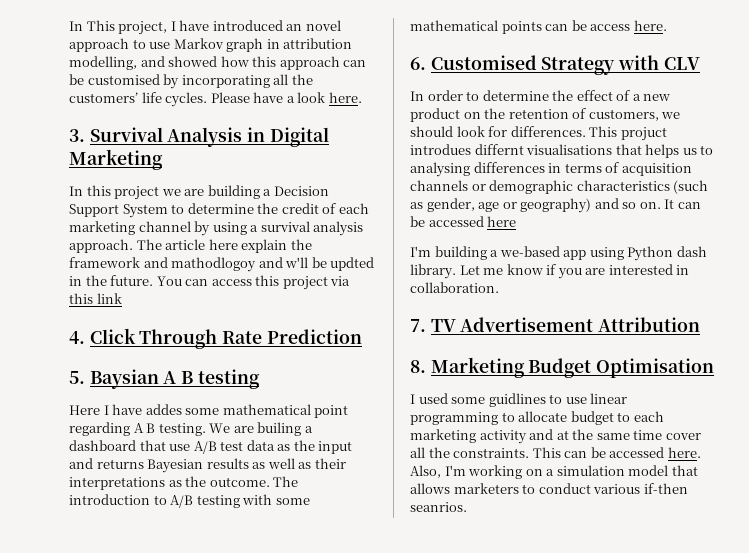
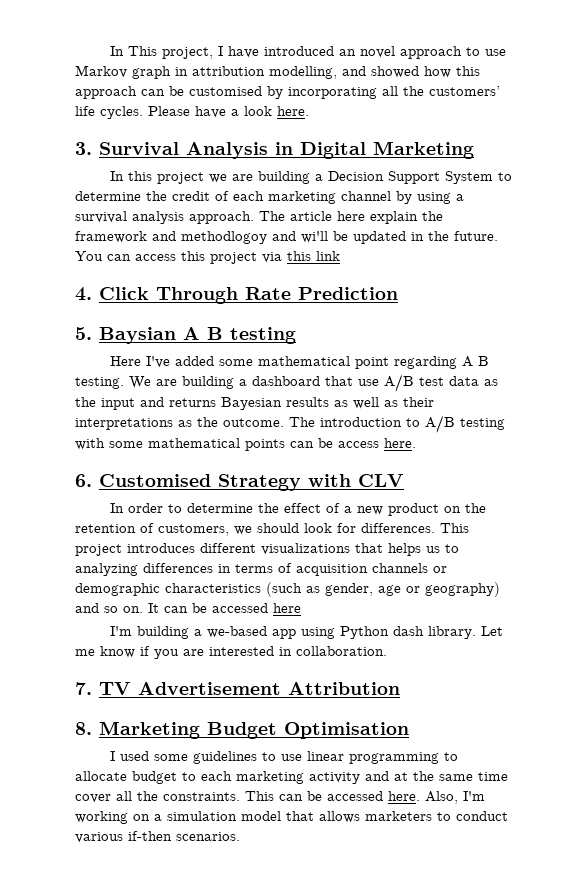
- The article here explain the framework and mathodlogoy and w'll be updted in the future.
+ The article here explain the framework and methodlogoy and wi'll be updated in the future.
- Here I have addes some mathematical point regarding A B testing.
+ Here I've added some mathematical point regarding A B testing.
- We are builing a dashboard that use A/B test data as the input and returns Bayesian results as well as their interpretations as the outcome.
+ We are building a dashboard that use A/B test data as the input and returns Bayesian results as well as their interpretations as the outcome.
- This projuct introdues differnt visualisations that helps us to analysing differences in terms of acquisition channels or demographic characteristics (such as gender, age or geography) and so on.
+ This project introduces different visualizations that helps us to analyzing differences in terms of acquisition channels or demographic characteristics (such as gender, age or geography) and so on.
- I used some guidlines to use linear programming to allocate budget to each marketing activity and at the same time cover all the constraints.
+ I used some guidelines to use linear programming to allocate budget to each marketing activity and at the same time cover all the constraints.
- Also, I'm working on a simulation model that allows marketers to conduct various if-then seanrios.
+ Also, I'm working on a simulation model that allows marketers to conduct various if-then scenarios.

